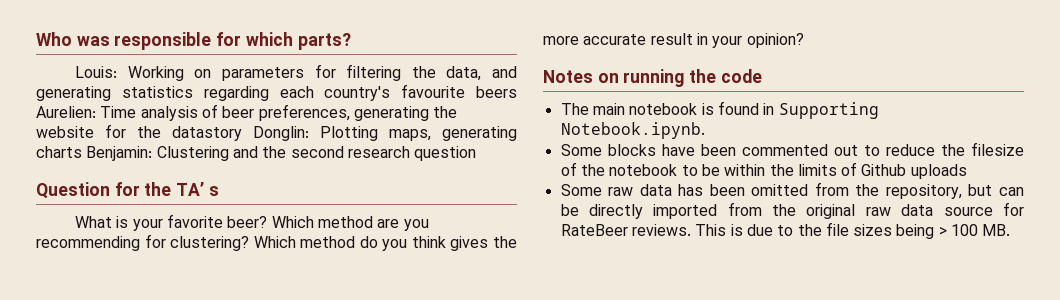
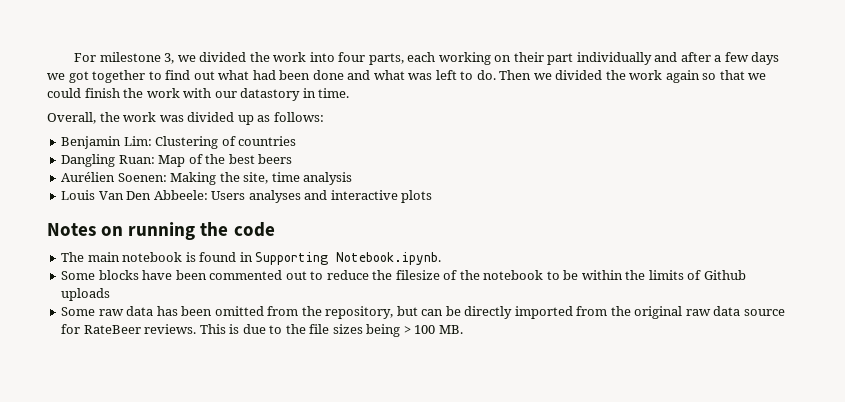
- Who was responsible for which parts?
- Louis: Working on parameters for filtering the data, and generating statistics regarding each country's favourite beers Aurelien: Time analysis of beer preferences, generating the website for the datastory Donglin: Plotting maps, generating charts Benjamin: Clustering and the second research question
- Question for the TA’ s
- What is your favorite beer? Which method are you recommending for clustering? Which method do you think gives the more accurate result in your opinion?
+ For milestone 3, we divided the work into four parts, each working on their part individually and after a few days we got together to find out what had been done and what was left to do. Then we divided the work again so that we could finish the work with our datastory in time.
+ Overall, the work was divided up as follows:
+ Benjamin Lim: Clustering of countries
+ Dangling Ruan: Map of the best beers
+ Aurélien Soenen: Making the site, time analysis
+ Louis Van Den Abbeele: Users analyses and interactive plots

